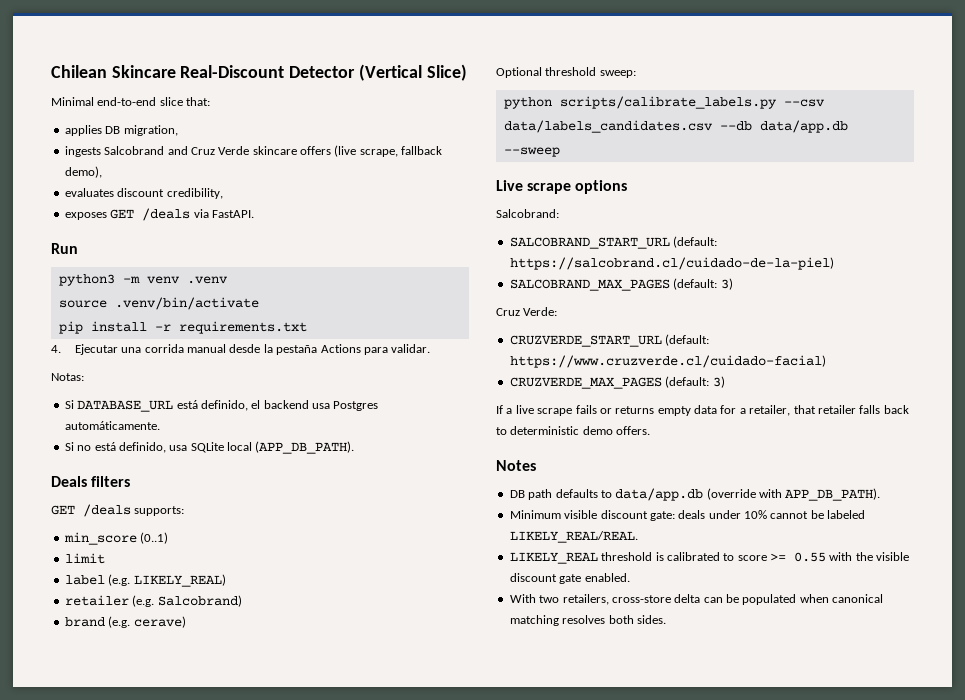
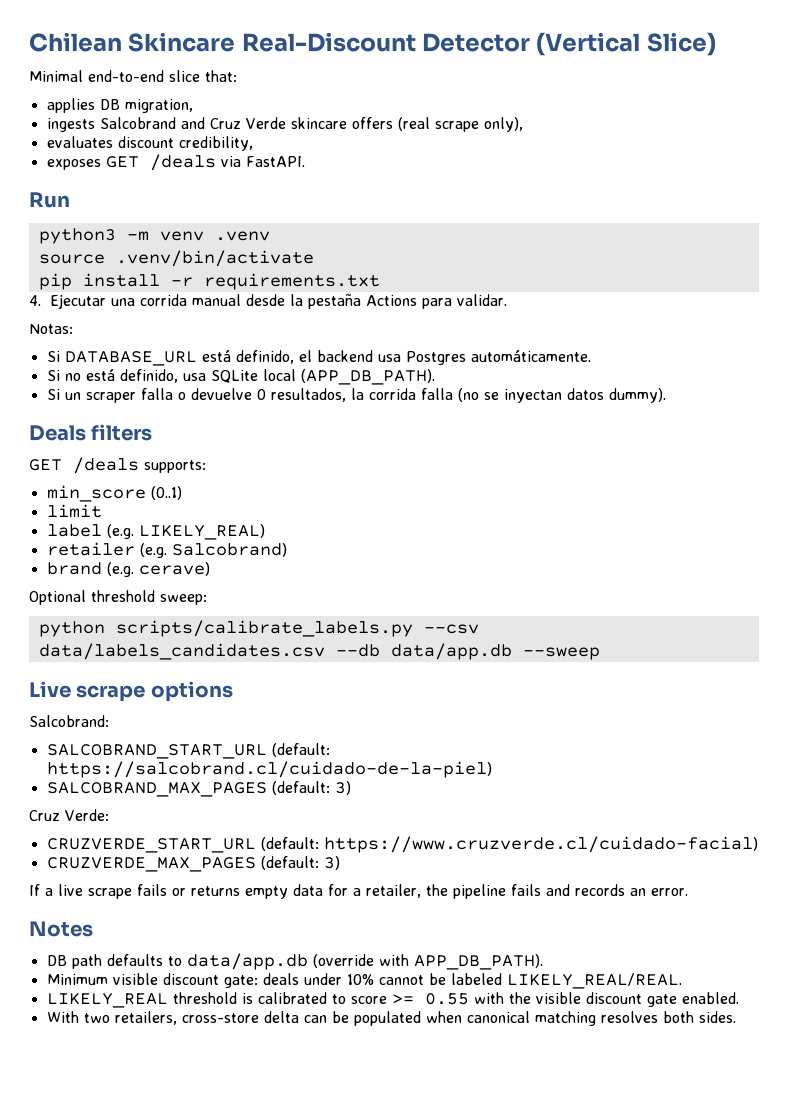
- ingests Salcobrand and Cruz Verde skincare offers (live scrape, fallback demo),
+ ingests Salcobrand and Cruz Verde skincare offers (real scrape only),
+ Si un scraper falla o devuelve 0 resultados, la corrida falla (no se inyectan datos dummy).
- If a live scrape fails or returns empty data for a retailer, that retailer falls back to deterministic demo offers.
+ If a live scrape fails or returns empty data for a retailer, the pipeline fails and records an error.

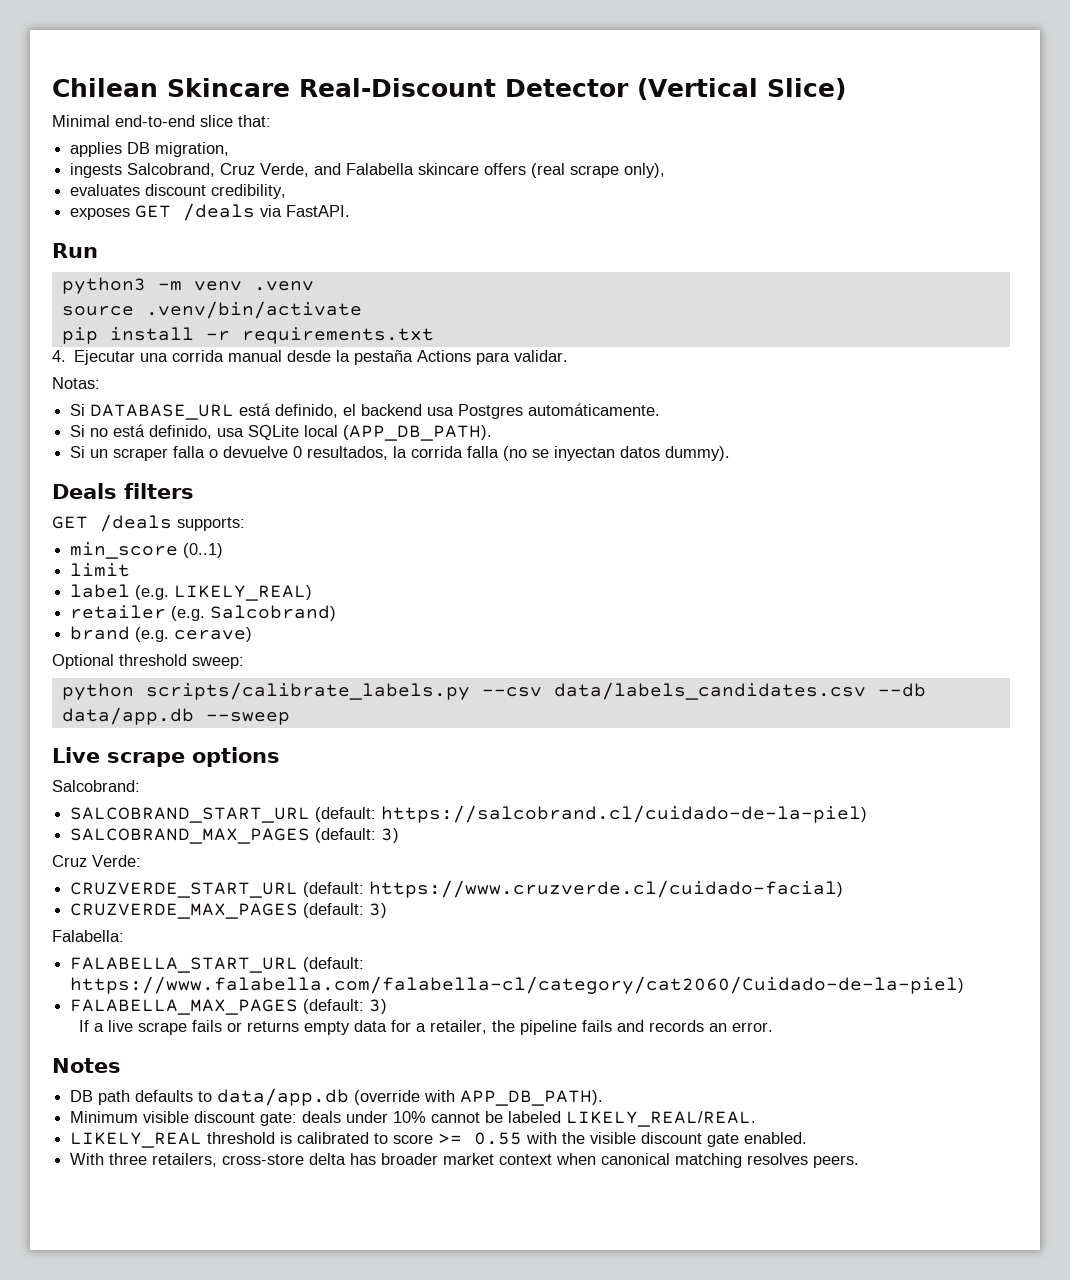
- ingests Salcobrand and Cruz Verde skincare offers (real scrape only),
+ ingests Salcobrand, Cruz Verde, and Falabella skincare offers (real scrape only),
+ Falabella:
+ FALABELLA_START_URL (default: https://www.falabella.com/falabella-cl/category/cat2060/Cuidado-de-la-piel)
+ FALABELLA_MAX_PAGES (default: 3)
- With two retailers, cross-store delta can be populated when canonical matching resolves both sides.
+ With three retailers, cross-store delta has broader market context when canonical matching resolves peers.

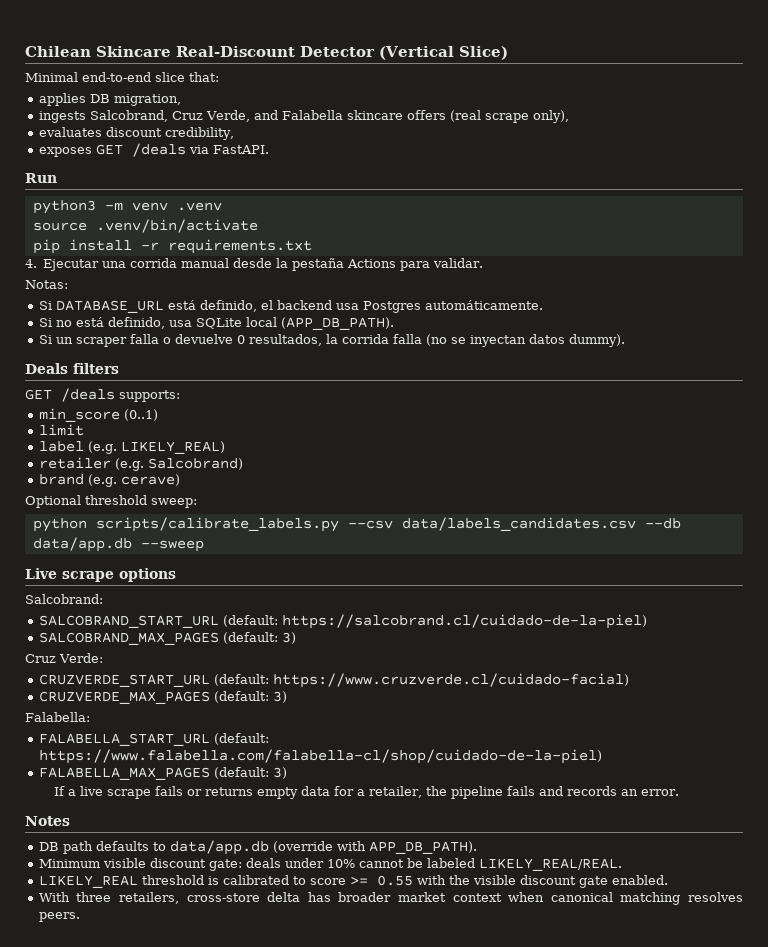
- FALABELLA_START_URL (default: https://www.falabella.com/falabella-cl/category/cat2060/Cuidado-de-la-piel)
+ FALABELLA_START_URL (default: https://www.falabella.com/falabella-cl/shop/cuidado-de-la-piel)

